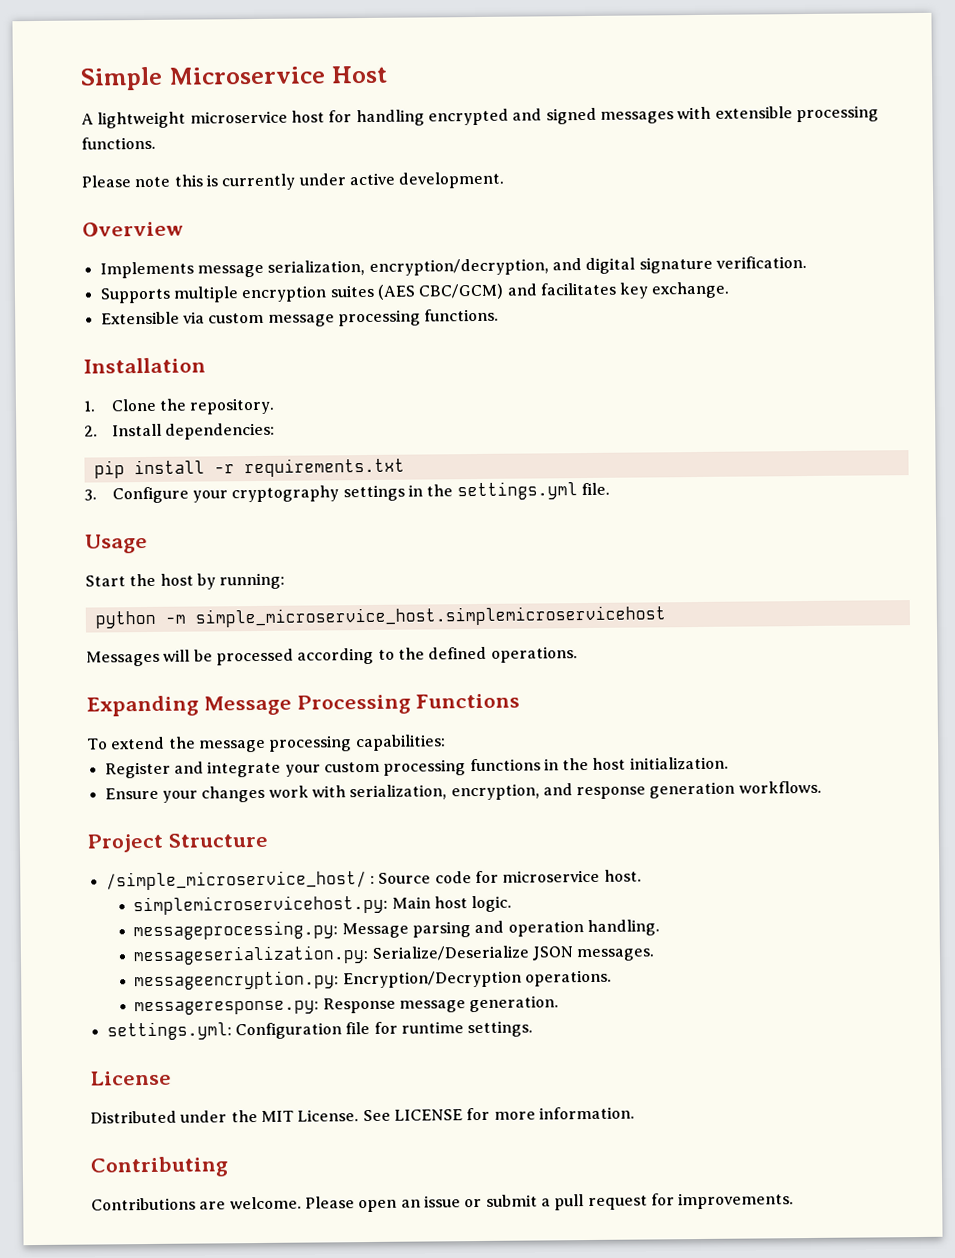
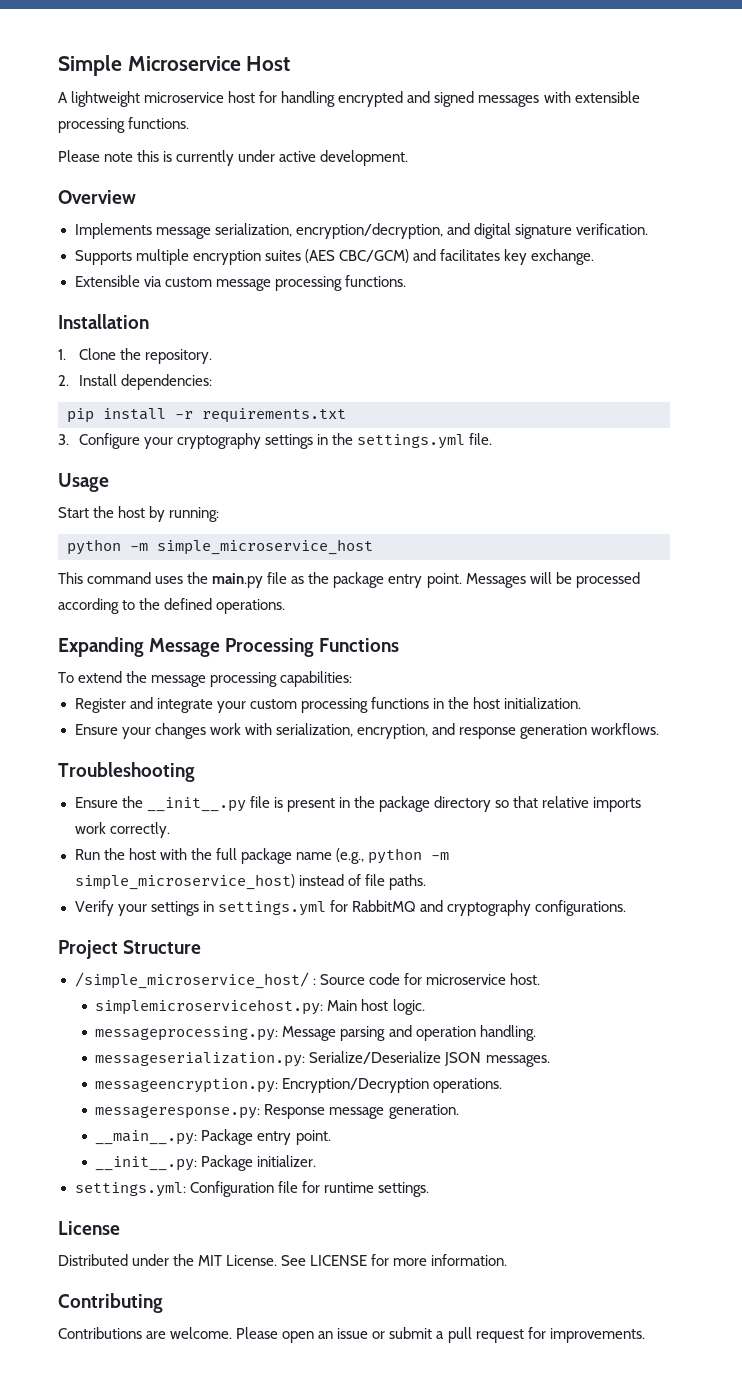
- python -m simple_microservice_host.simplemicroservicehost
- Messages will be processed according to the defined operations.
+ python -m simple_microservice_host
+ This command uses the main.py file as the package entry point. Messages will be processed according to the defined operations.
+ Troubleshooting
+ Ensure the __init__.py file is present in the package directory so that relative imports work correctly.
+ Run the host with the full package name (e.g., python -m simple_microservice_host) instead of file paths.
+ Verify your settings in settings.yml for RabbitMQ and cryptography configurations.
+ __main__.py: Package entry point.
+ __init__.py: Package initializer.

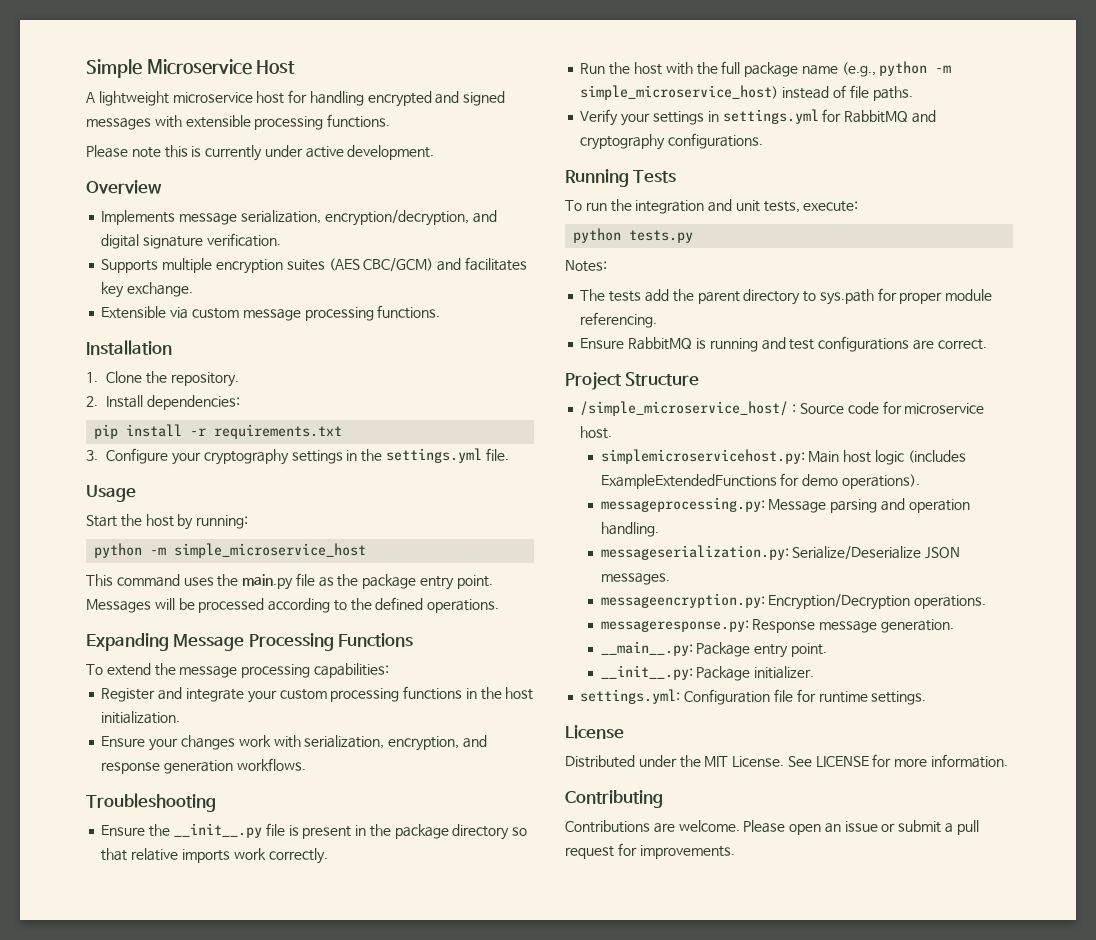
+ Running Tests
+ To run the integration and unit tests, execute:
+ python tests.py
+ Notes:
+ The tests add the parent directory to sys.path for proper module referencing.
+ Ensure RabbitMQ is running and test configurations are correct.
- simplemicroservicehost.py: Main host logic.
+ simplemicroservicehost.py: Main host logic (includes ExampleExtendedFunctions for demo operations).

